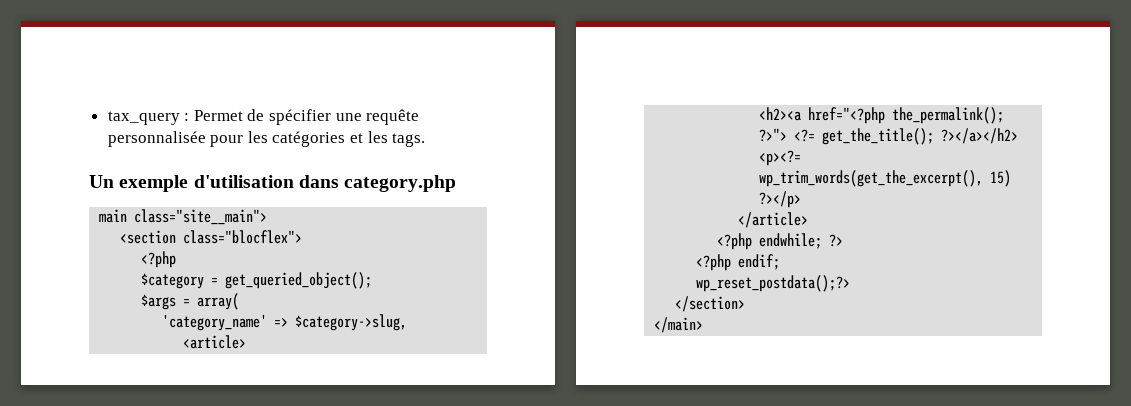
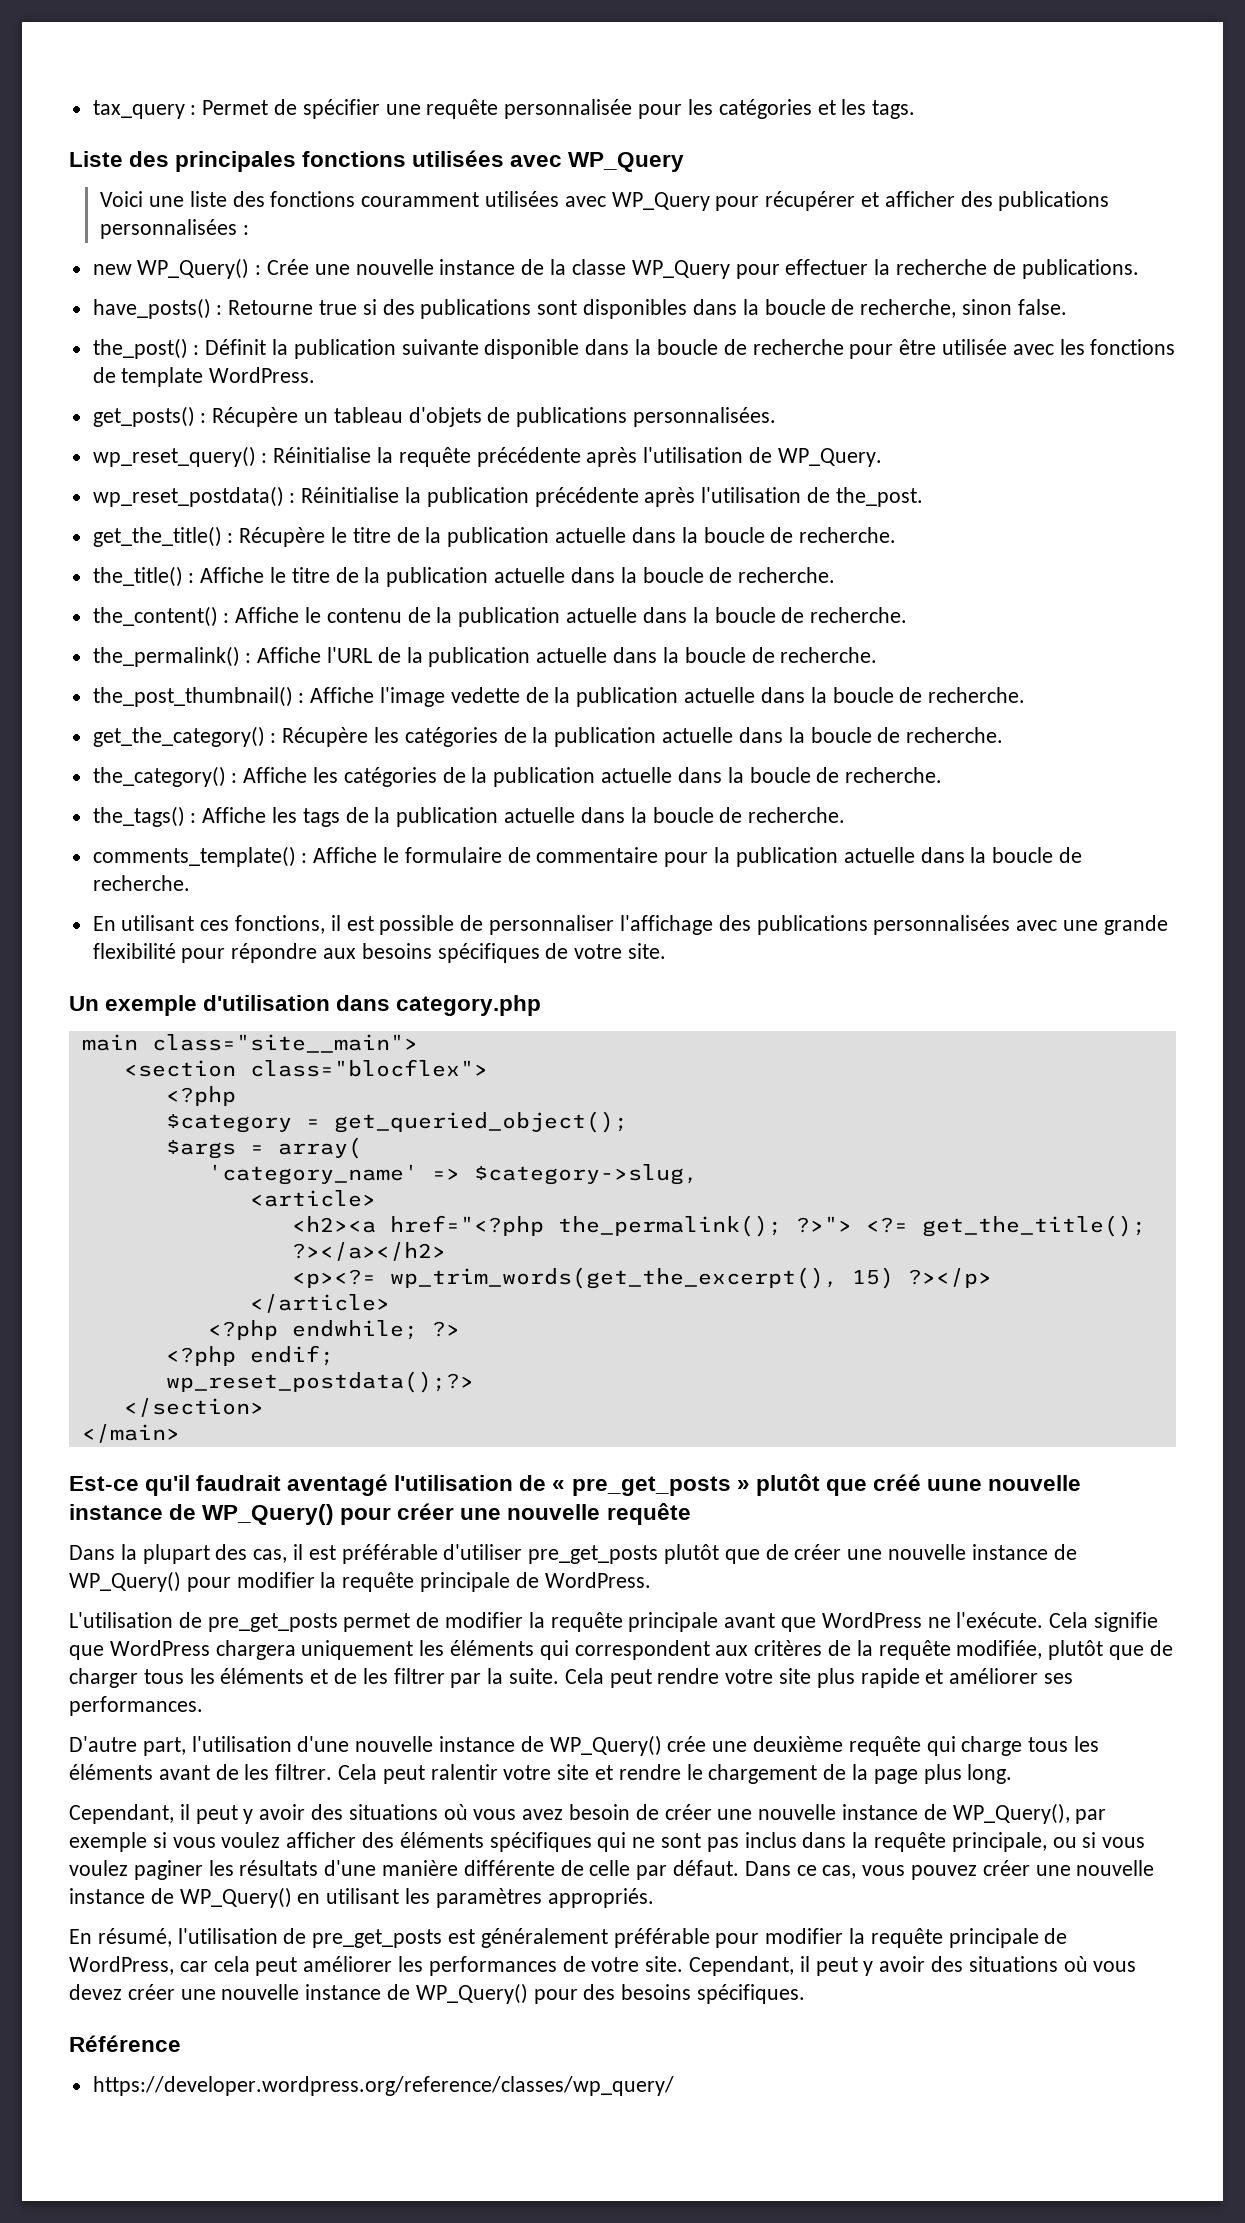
+ Liste des principales fonctions utilisées avec WP_Query
+ Voici une liste des fonctions couramment utilisées avec WP_Query pour récupérer et afficher des publications personnalisées :
+ new WP_Query() : Crée une nouvelle instance de la classe WP_Query pour effectuer la recherche de publications.
+ have_posts() : Retourne true si des publications sont disponibles dans la boucle de recherche, sinon false.
+ the_post() : Définit la publication suivante disponible dans la boucle de recherche pour être utilisée avec les fonctions de template WordPress.
+ get_posts() : Récupère un tableau d'objets de publications personnalisées.
+ wp_reset_query() : Réinitialise la requête précédente après l'utilisation de WP_Query.
+ wp_reset_postdata() : Réinitialise la publication précédente après l'utilisation de the_post.
+ get_the_title() : Récupère le titre de la publication actuelle dans la boucle de recherche.
+ the_title() : Affiche le titre de la publication actuelle dans la boucle de recherche.
+ the_content() : Affiche le contenu de la publication actuelle dans la boucle de recherche.
+ the_permalink() : Affiche l'URL de la publication actuelle dans la boucle de recherche.
+ the_post_thumbnail() : Affiche l'image vedette de la publication actuelle dans la boucle de recherche.
+ get_the_category() : Récupère les catégories de la publication actuelle dans la boucle de recherche.
+ the_category() : Affiche les catégories de la publication actuelle dans la boucle de recherche.
+ the_tags() : Affiche les tags de la publication actuelle dans la boucle de recherche.
+ comments_template() : Affiche le formulaire de commentaire pour la publication actuelle dans la boucle de recherche.
+ En utilisant ces fonctions, il est possible de personnaliser l'affichage des publications personnalisées avec une grande flexibilité pour répondre aux besoins spécifiques de votre site.
+ Est-ce qu'il faudrait aventagé l'utilisation de « pre_get_posts » plutôt que créé uune nouvelle instance de WP_Query() pour créer une nouvelle requête
+ Dans la plupart des cas, il est préférable d'utiliser pre_get_posts plutôt que de créer une nouvelle instance de WP_Query() pour modifier la requête principale de WordPress.
+ L'utilisation de pre_get_posts permet de modifier la requête principale avant que WordPress ne l'exécute. Cela signifie que WordPress chargera uniquement les éléments qui correspondent aux critères de la requête modifiée, plutôt que de charger tous les éléments et de les filtrer par la suite. Cela peut rendre votre site plus rapide et améliorer ses performances.
+ D'autre part, l'utilisation d'une nouvelle instance de WP_Query() crée une deuxième requête qui charge tous les éléments avant de les filtrer. Cela peut ralentir votre site et rendre le chargement de la page plus long.
+ Cependant, il peut y avoir des situations où vous avez besoin de créer une nouvelle instance de WP_Query(), par exemple si vous voulez afficher des éléments spécifiques qui ne sont pas inclus dans la requête principale, ou si vous voulez paginer les résultats d'une manière différente de celle par défaut. Dans ce cas, vous pouvez créer une nouvelle instance de WP_Query() en utilisant les paramètres appropriés.
+ En résumé, l'utilisation de pre_get_posts est généralement préférable pour modifier la requête principale de WordPress, car cela peut améliorer les performances de votre site. Cependant, il peut y avoir des situations où vous devez créer une nouvelle instance de WP_Query() pour des besoins spécifiques.
+ Référence
+ https://developer.wordpress.org/reference/classes/wp_query/

